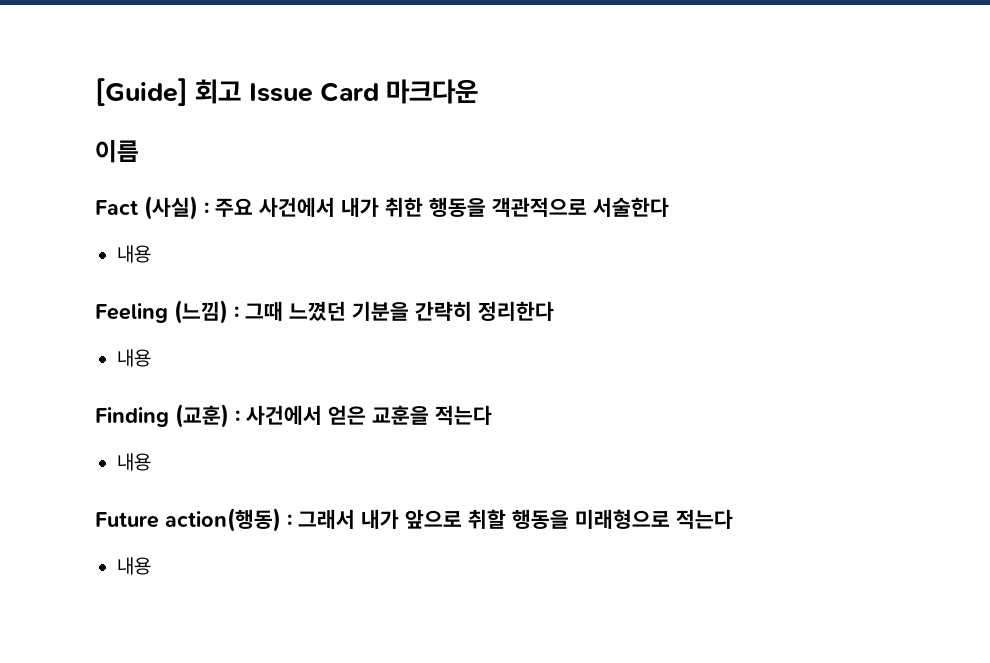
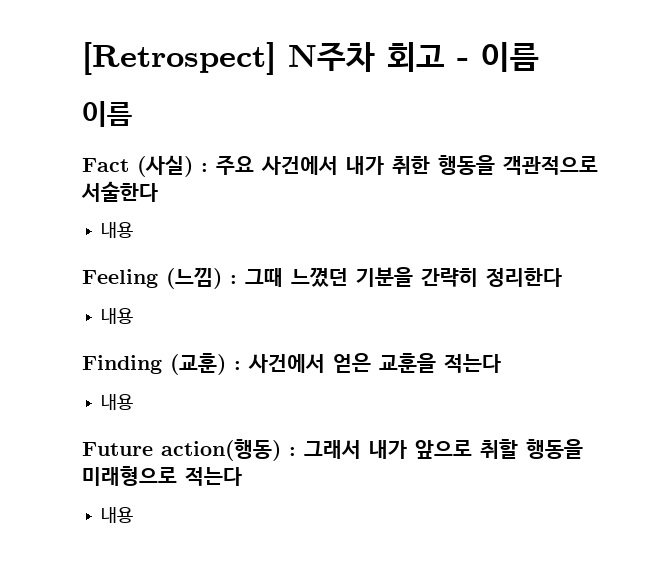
- [Guide] 회고 Issue Card 마크다운
+ [Retrospect] N주차 회고 - 이름

